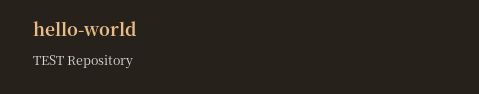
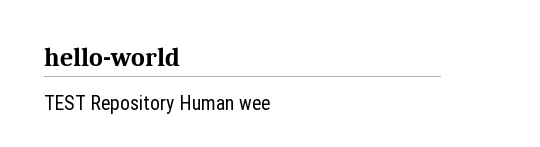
- TEST Repository
+ TEST Repository Human wee

